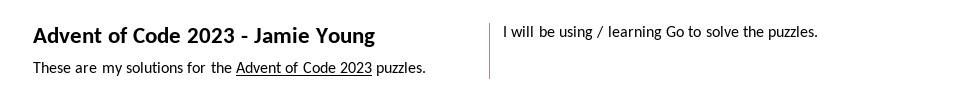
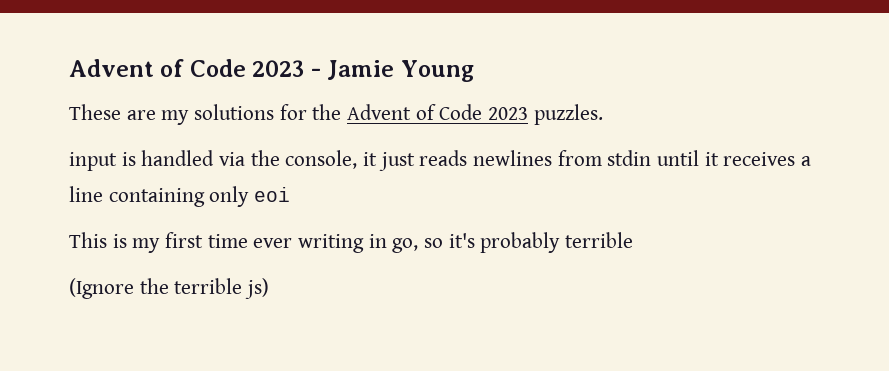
- I will be using / learning Go to solve the puzzles.
+ input is handled via the console, it just reads newlines from stdin until it receives a line containing only eoi
+ This is my first time ever writing in go, so it's probably terrible
+ (Ignore the terrible js)

